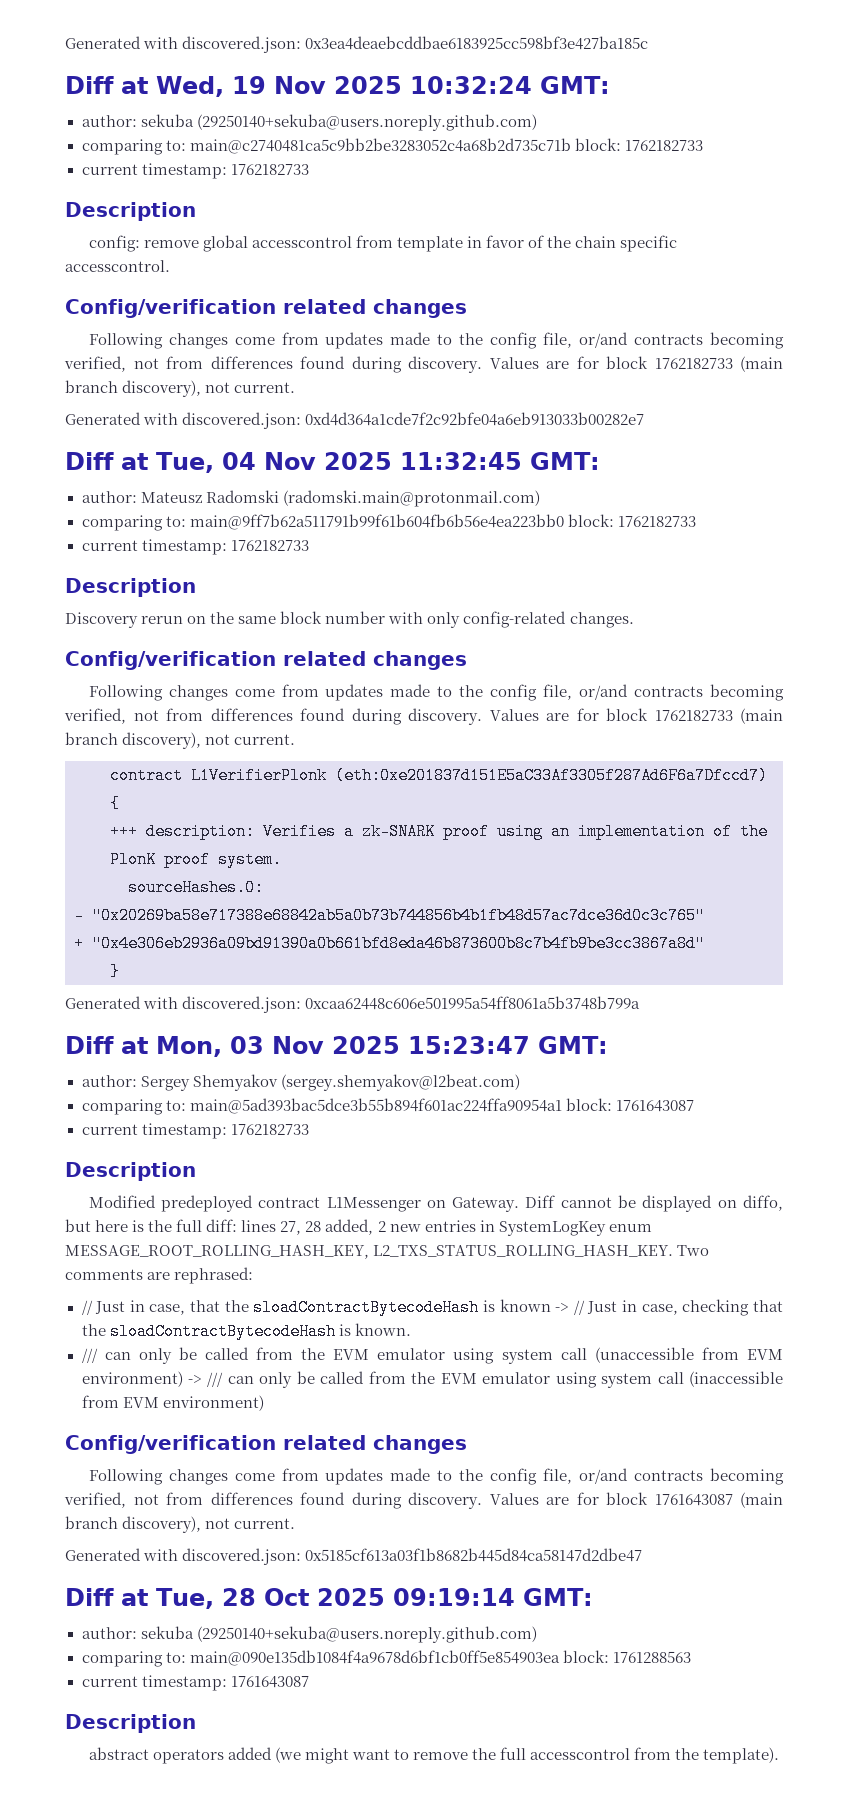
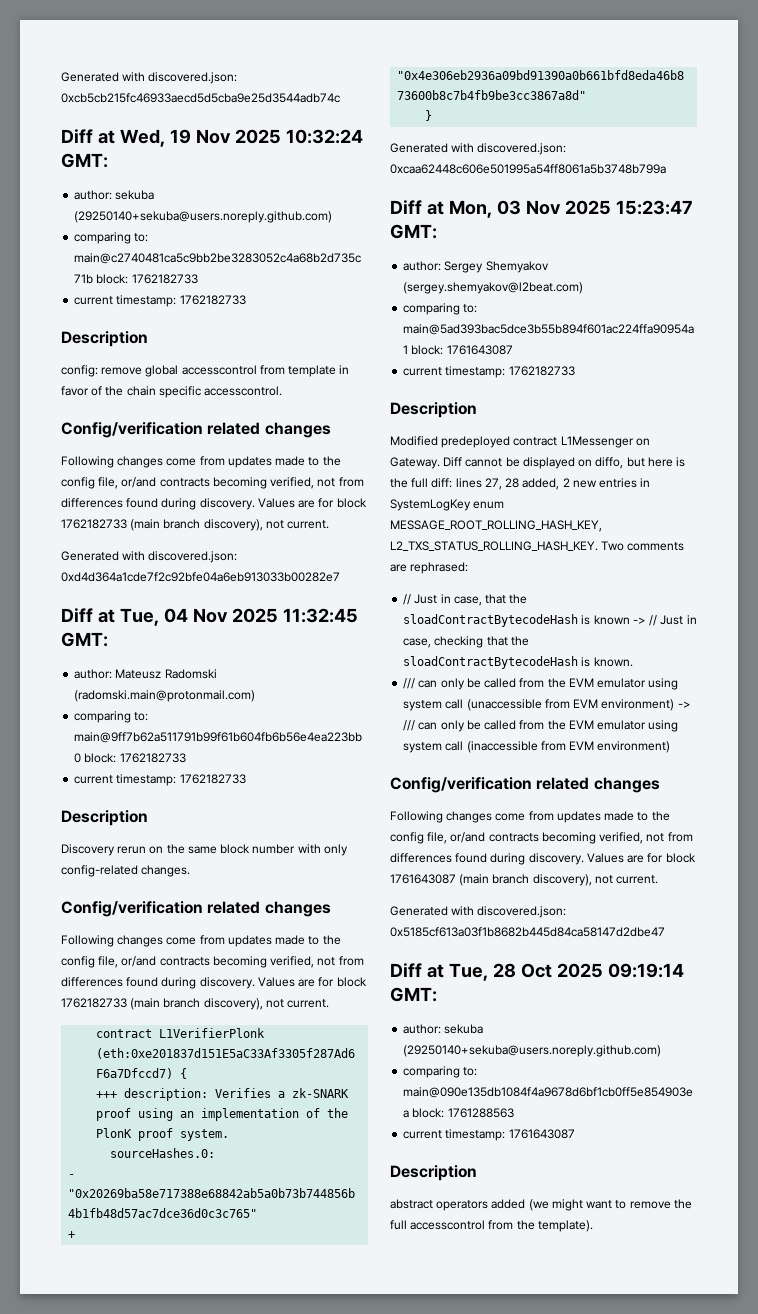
- Generated with discovered.json: 0x3ea4deaebcddbae6183925cc598bf3e427ba185c
+ Generated with discovered.json: 0xcb5cb215fc46933aecd5d5cba9e25d3544adb74c

